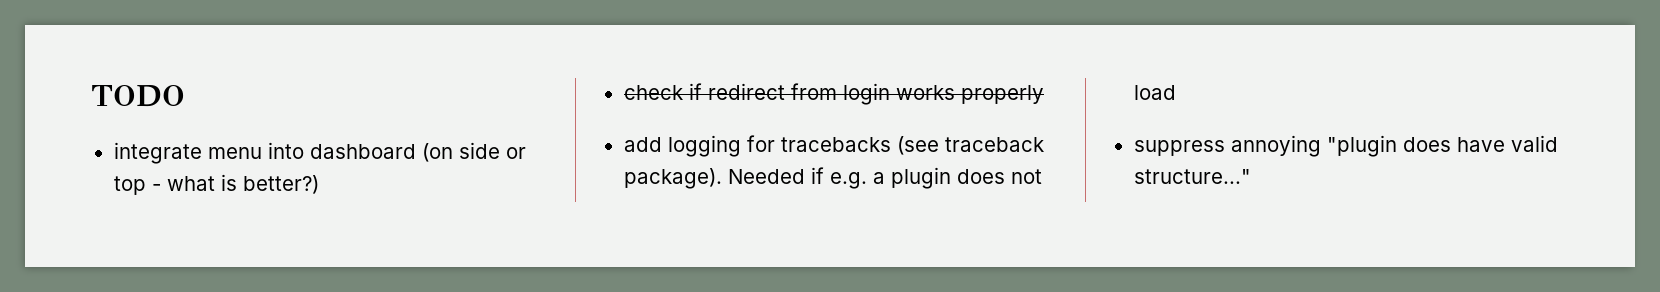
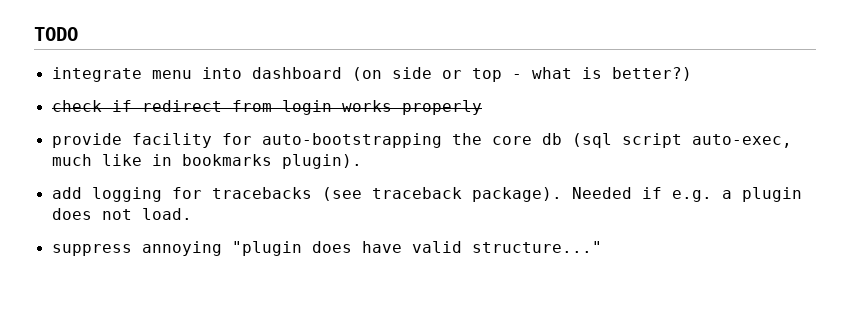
+ provide facility for auto-bootstrapping the core db (sql script auto-exec, much like in bookmarks plugin).
- Needed if e.g. a plugin does not load
+ Needed if e.g. a plugin does not load.

